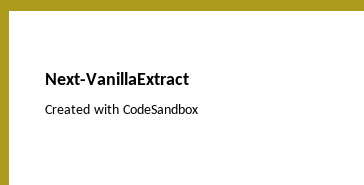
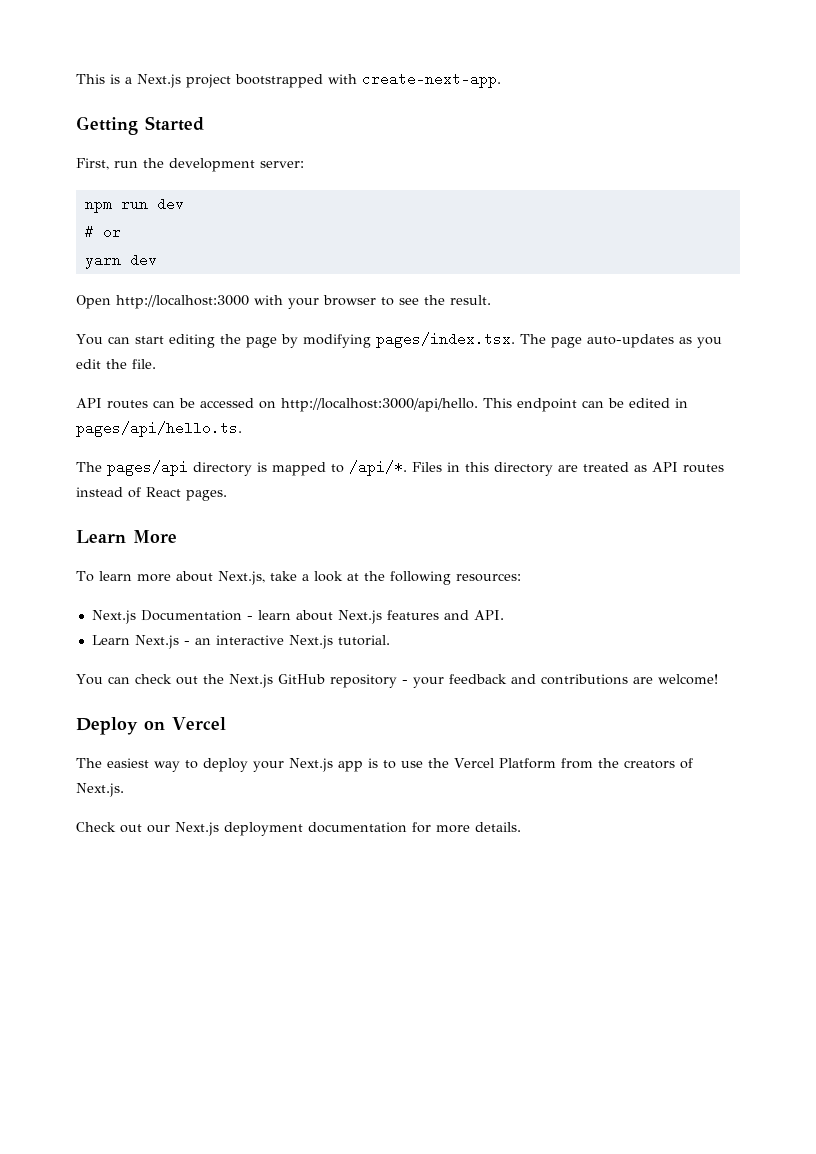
- Next-VanillaExtract
- Created with CodeSandbox
+ This is a Next.js project bootstrapped with create-next-app.
+ Getting Started
+ First, run the development server:
+ npm run dev
+ # or
+ yarn dev
+ Open http://localhost:3000 with your browser to see the result.
+ You can start editing the page by modifying pages/index.tsx. The page auto-updates as you edit the file.
+ API routes can be accessed on http://localhost:3000/api/hello. This endpoint can be edited in pages/api/hello.ts.
+ The pages/api directory is mapped to /api/*. Files in this directory are treated as API routes instead of React pages.
+ Learn More
+ To learn more about Next.js, take a look at the following resources:
+ Next.js Documentation - learn about Next.js features and API.
+ Learn Next.js - an interactive Next.js tutorial.
+ You can check out the Next.js GitHub repository - your feedback and contributions are welcome!
+ Deploy on Vercel
+ The easiest way to deploy your Next.js app is to use the Vercel Platform from the creators of Next.js.
+ Check out our Next.js deployment documentation for more details.

